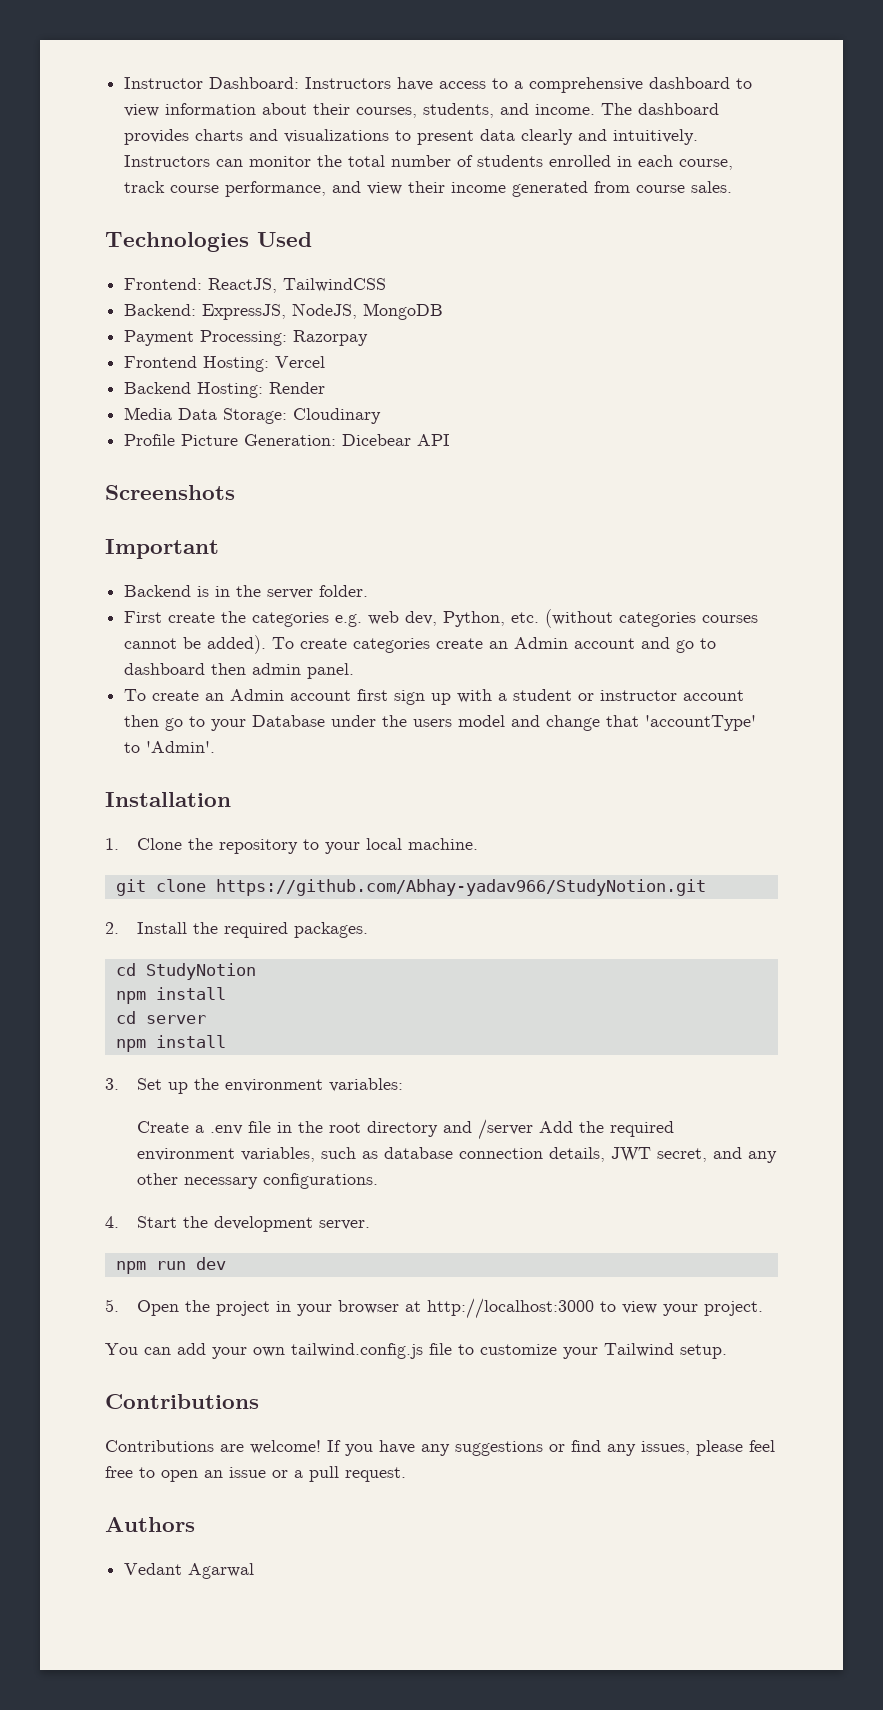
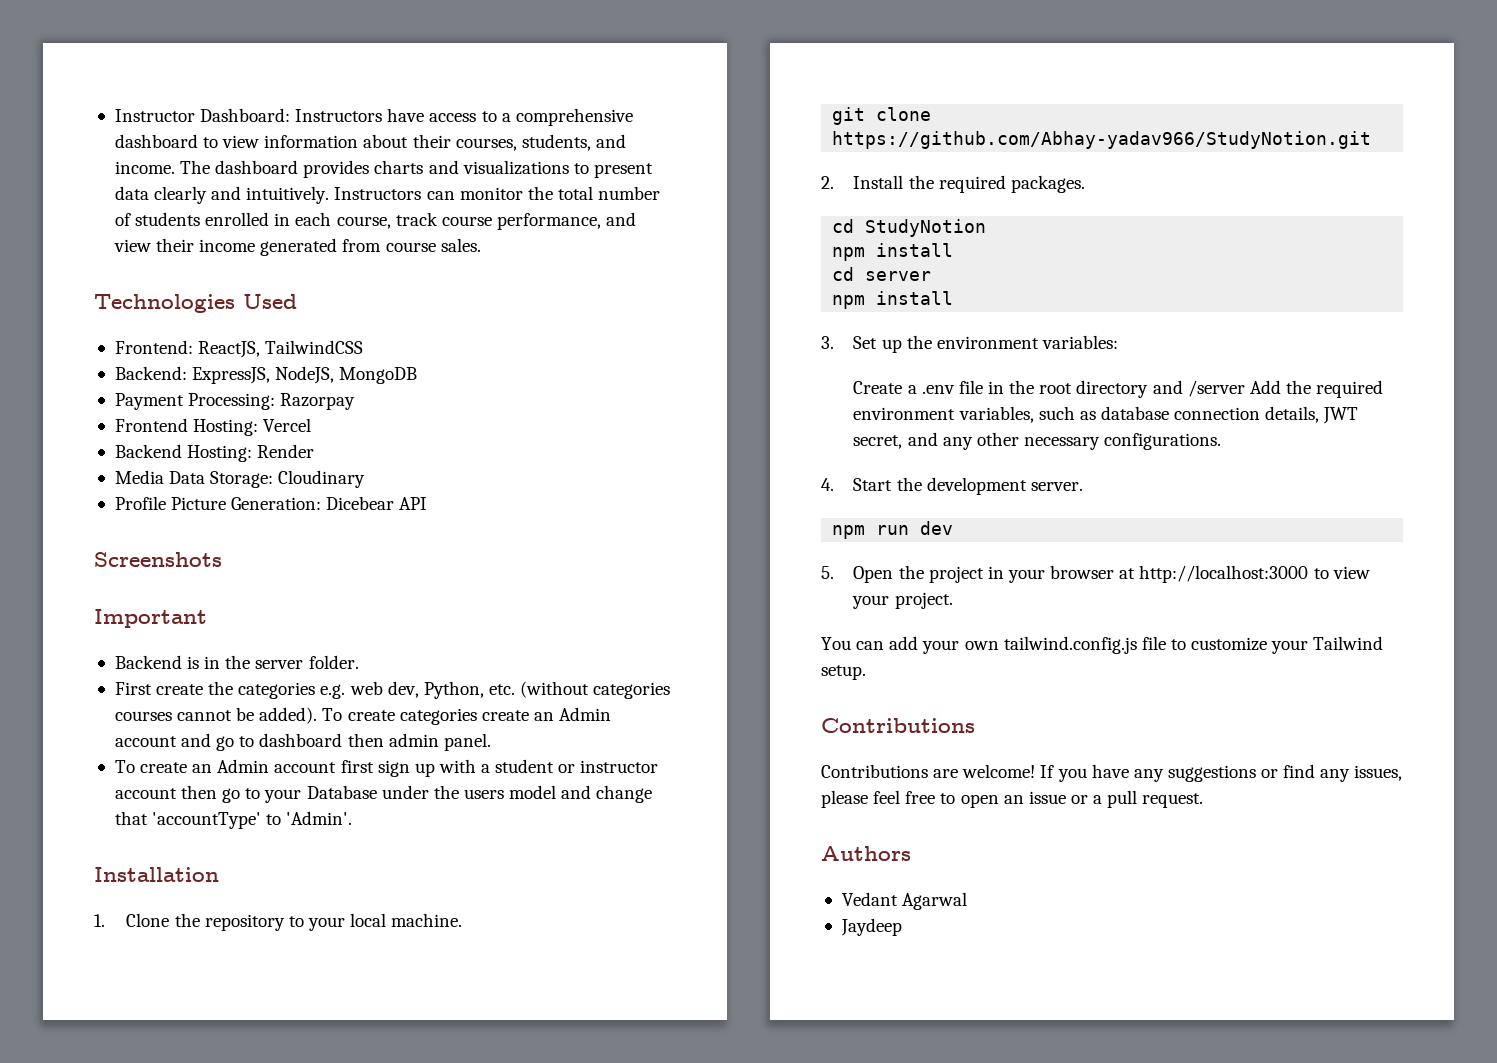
+ Jaydeep

